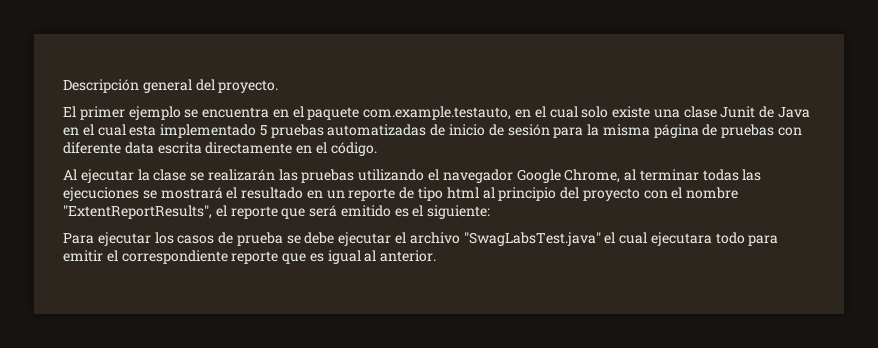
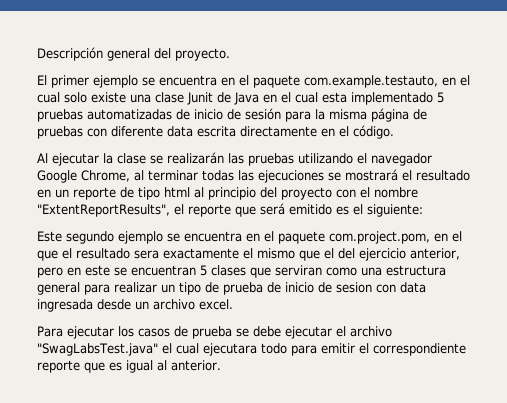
+ Este segundo ejemplo se encuentra en el paquete com.project.pom, en el que el resultado sera exactamente el mismo que el del ejercicio anterior, pero en este se encuentran 5 clases que serviran como una estructura general para realizar un tipo de prueba de inicio de sesion con data ingresada desde un archivo excel.

